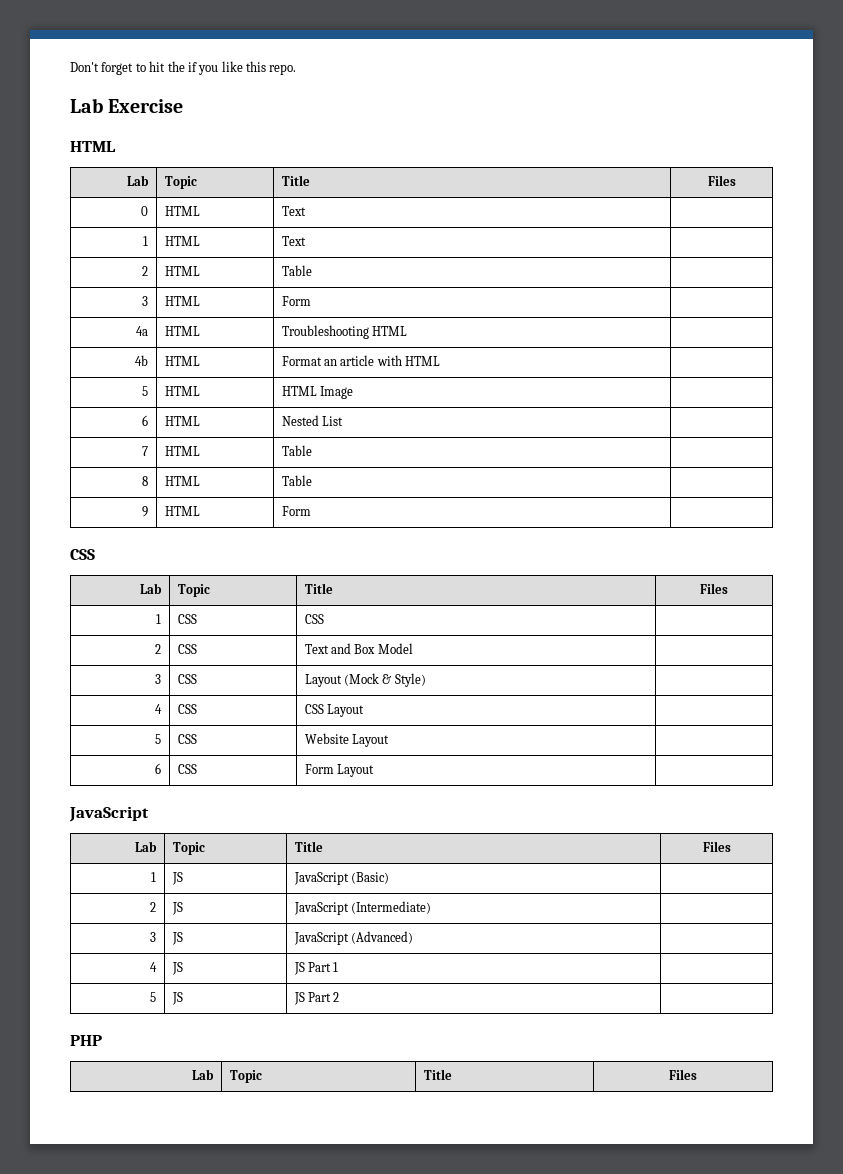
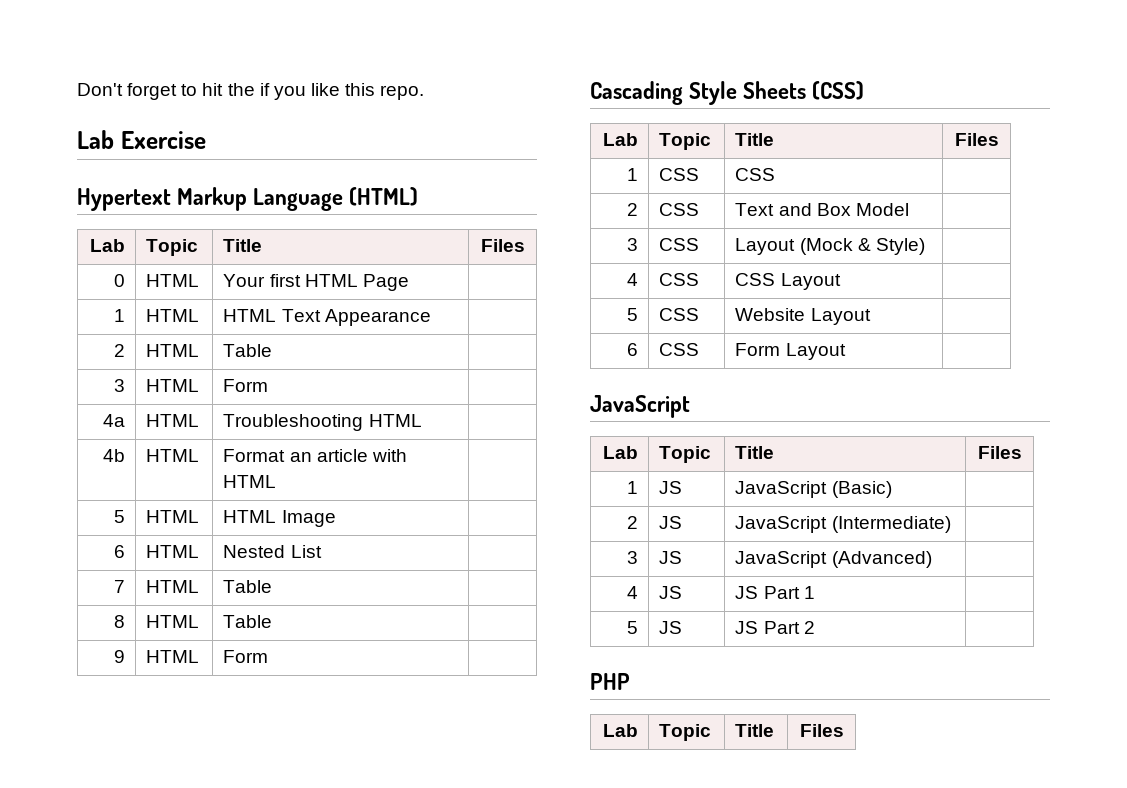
  Lab Exercise
- HTML
+ Hypertext Markup Language (HTML)
- 0 | HTML | Text |
+ 0 | HTML | Your first HTML Page |
- 1 | HTML | Text |
+ 1 | HTML | HTML Text Appearance |
  9 | HTML | Form |
- CSS
+ Cascading Style Sheets (CSS)

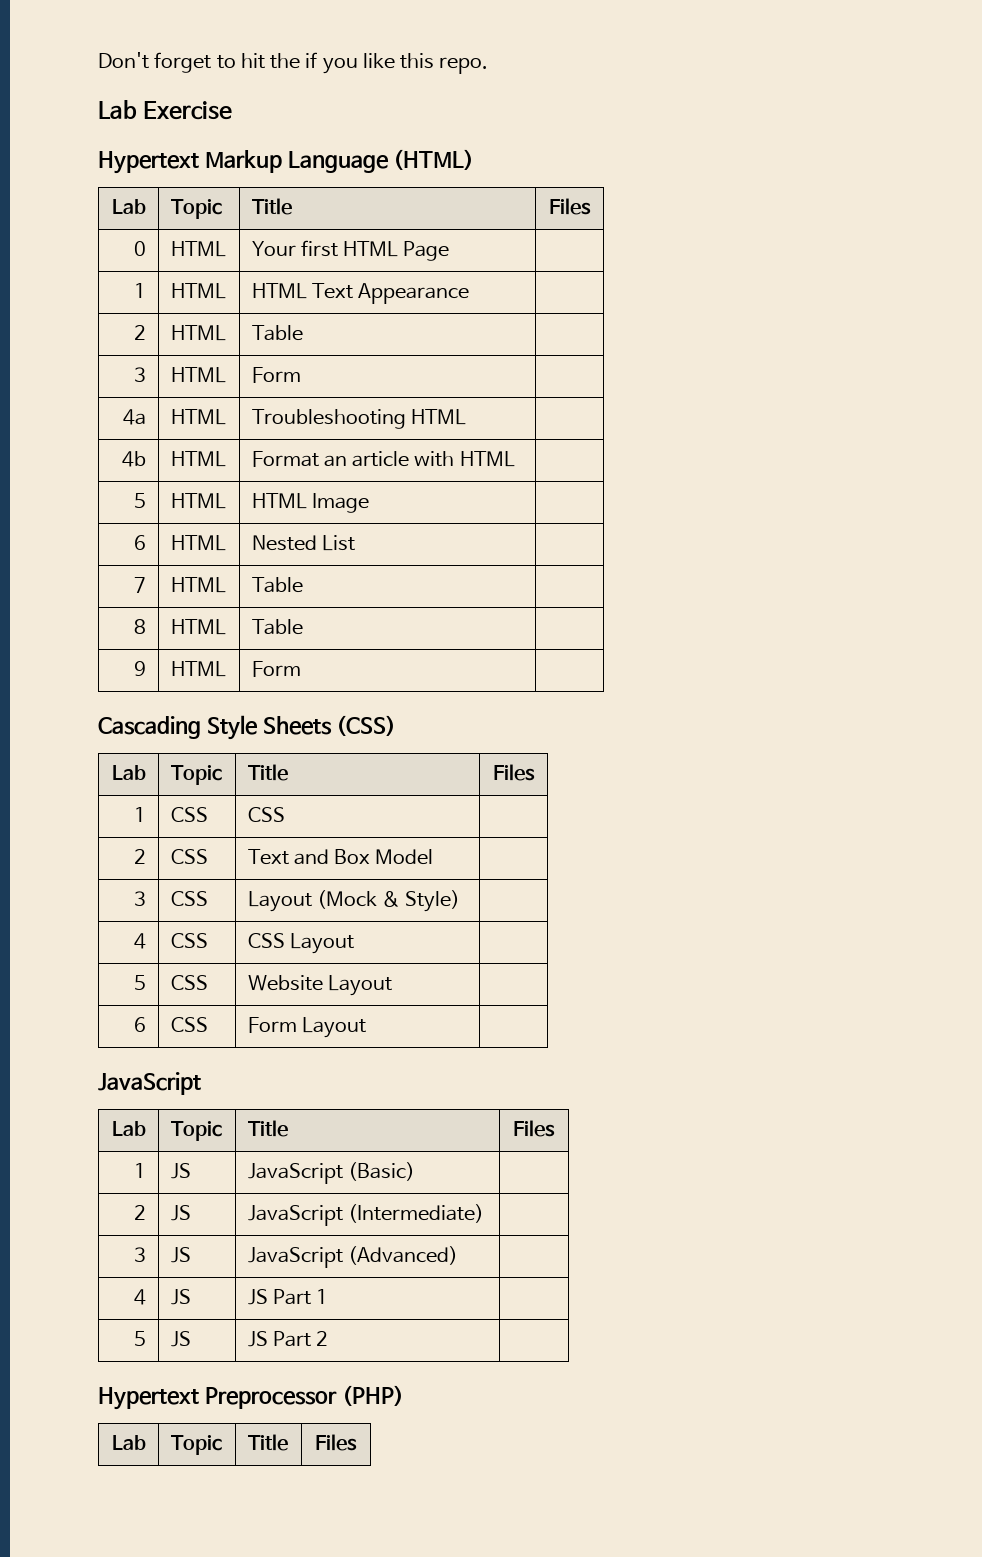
- PHP
+ Hypertext Preprocessor (PHP)

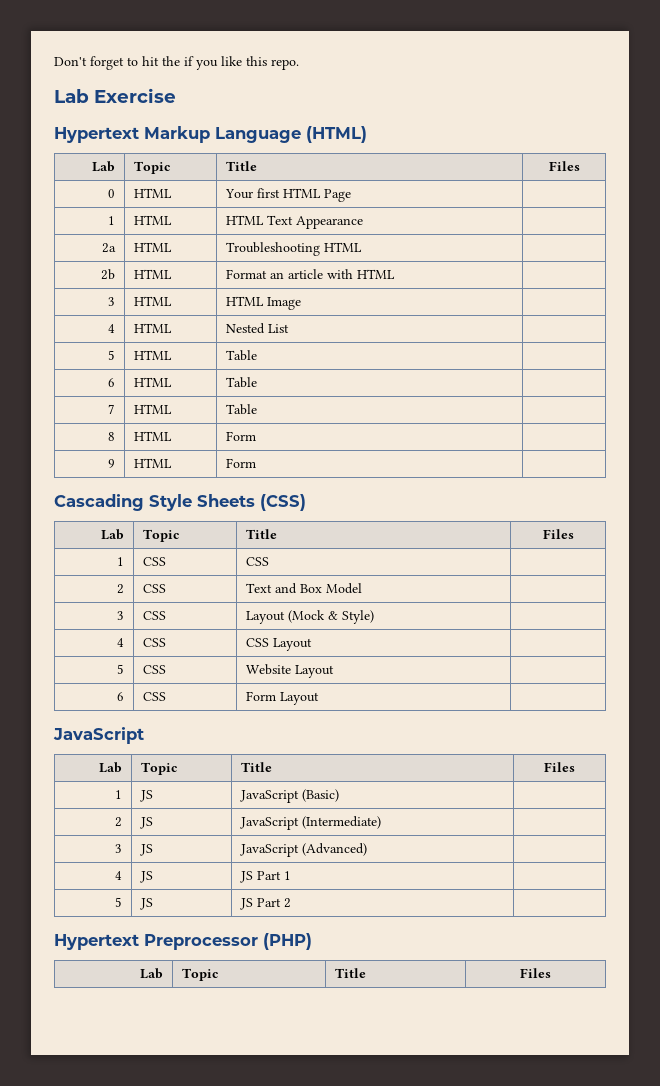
- 2 | HTML | Table |
- 3 | HTML | Form |
- 4a | HTML | Troubleshooting HTML |
+ 2a | HTML | Troubleshooting HTML |
- 4b | HTML | Format an article with HTML |
+ 2b | HTML | Format an article with HTML |
- 5 | HTML | HTML Image |
+ 3 | HTML | HTML Image |
- 6 | HTML | Nested List |
+ 4 | HTML | Nested List |
+ 5 | HTML | Table |
+ 6 | HTML | Table |
- 8 | HTML | Table |
+ 8 | HTML | Form |

